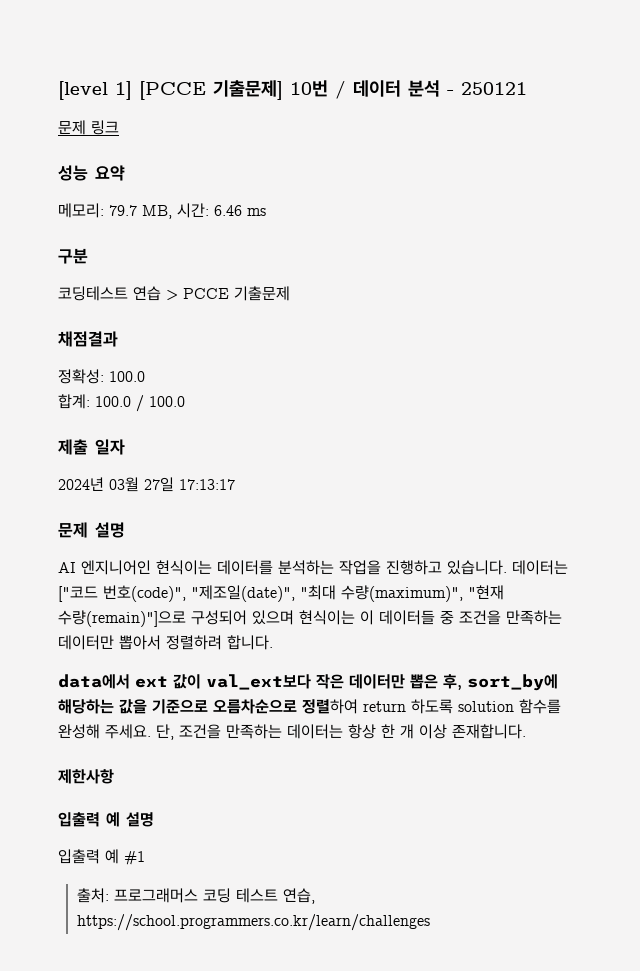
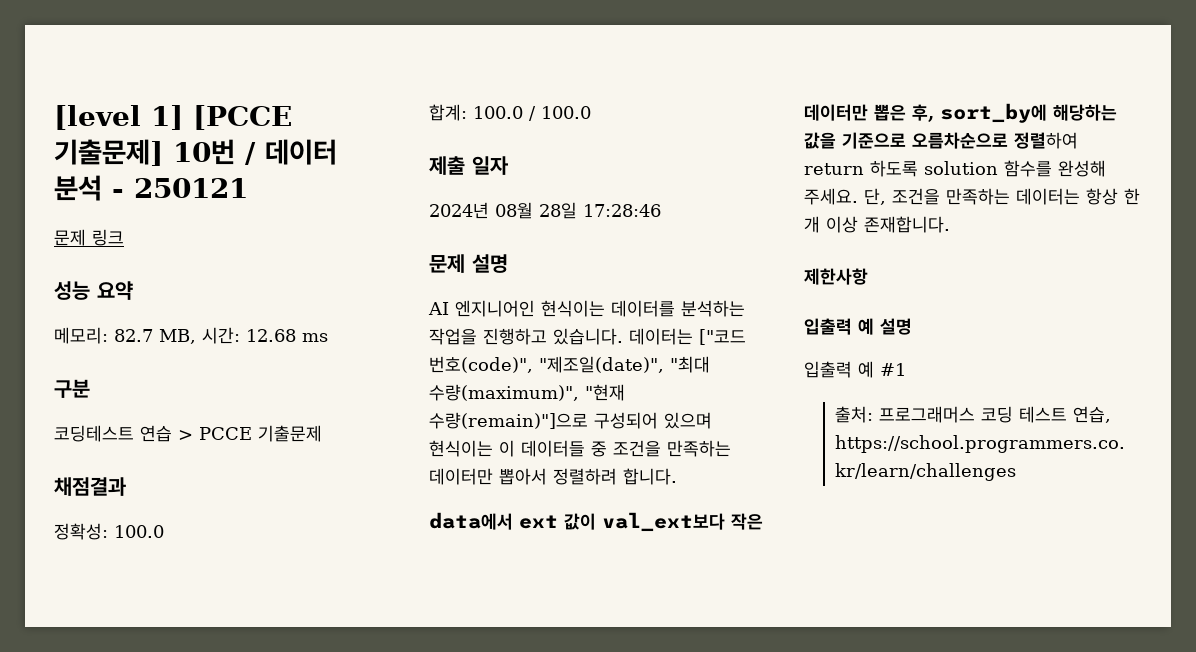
- 메모리: 79.7 MB, 시간: 6.46 ms
+ 메모리: 82.7 MB, 시간: 12.68 ms
- 2024년 03월 27일 17:13:17
+ 2024년 08월 28일 17:28:46

